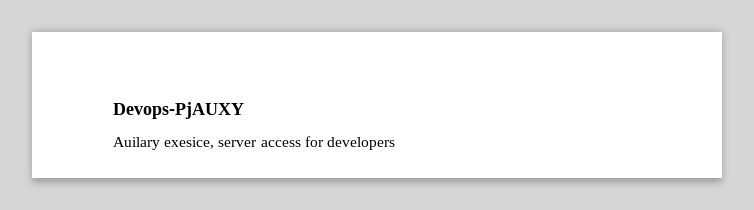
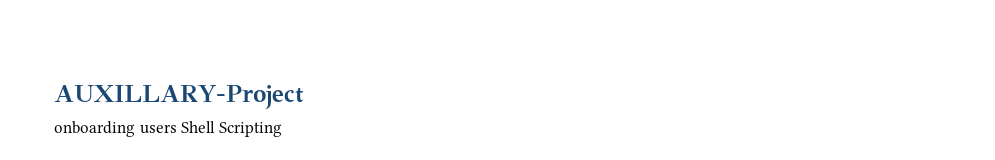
- Devops-PjAUXY
- Auilary exesice, server access for developers
+ AUXILLARY-Project
+ onboarding users Shell Scripting

